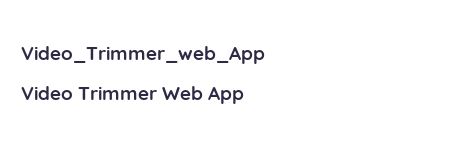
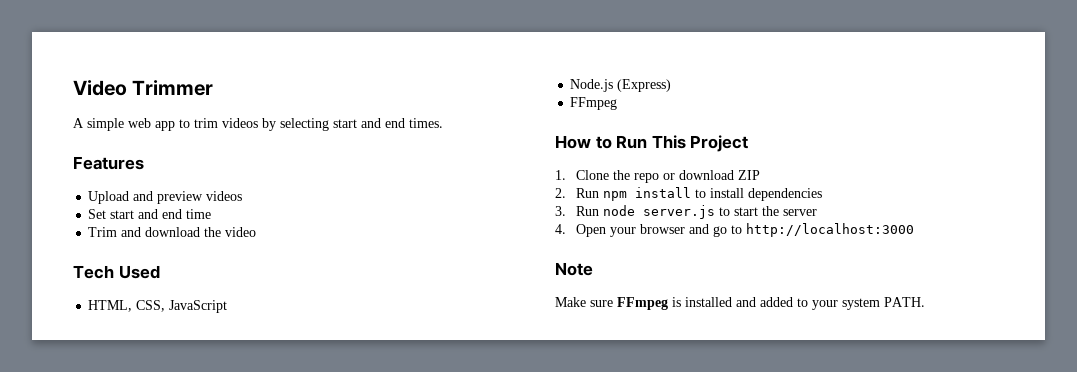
- Video_Trimmer_web_App
- Video Trimmer Web App
+ Video Trimmer
+ A simple web app to trim videos by selecting start and end times.
+ Features
+ Upload and preview videos
+ Set start and end time
+ Trim and download the video
+ Tech Used
+ HTML, CSS, JavaScript
+ Node.js (Express)
+ FFmpeg
+ How to Run This Project
+ 1. Clone the repo or download ZIP
+ 2. Run npm install to install dependencies
+ 3. Run node server.js to start the server
+ 4. Open your browser and go to http://localhost:3000
+ Note
+ Make sure FFmpeg is installed and added to your system PATH.

